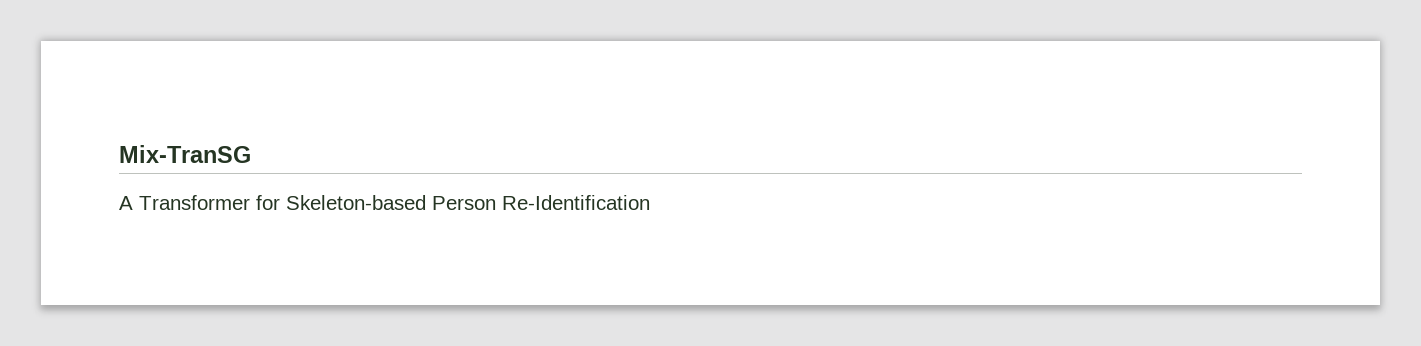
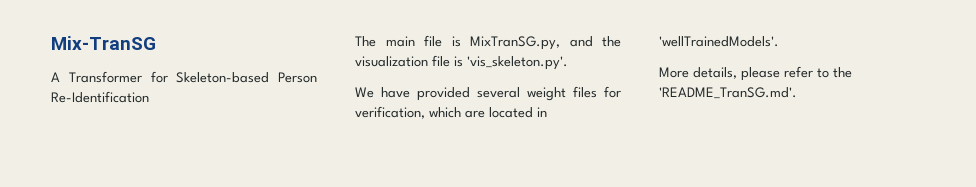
+ The main file is MixTranSG.py, and the visualization file is 'vis_skeleton.py'.
+ We have provided several weight files for verification, which are located in 'wellTrainedModels'.
+ More details, please refer to the 'README_TranSG.md'.

